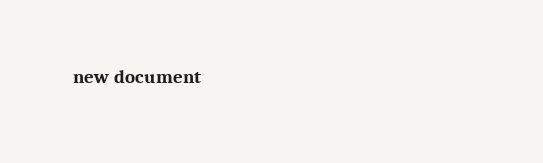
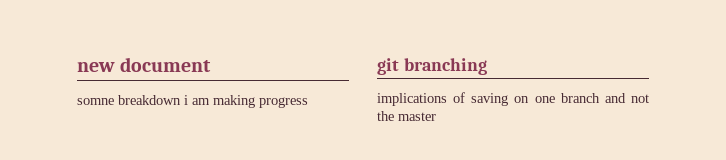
+ somne breakdown i am making progress
+ git branching
+ implications of saving on one branch and not the master

